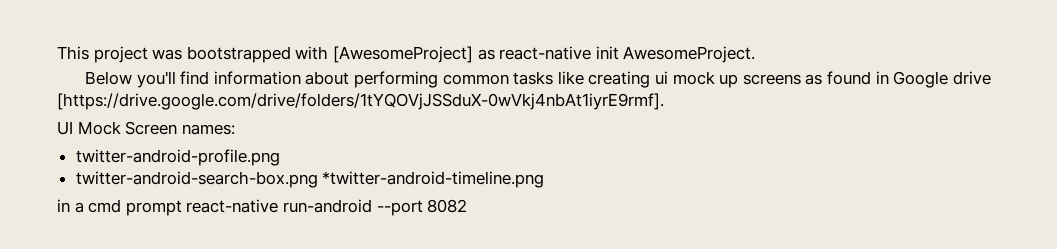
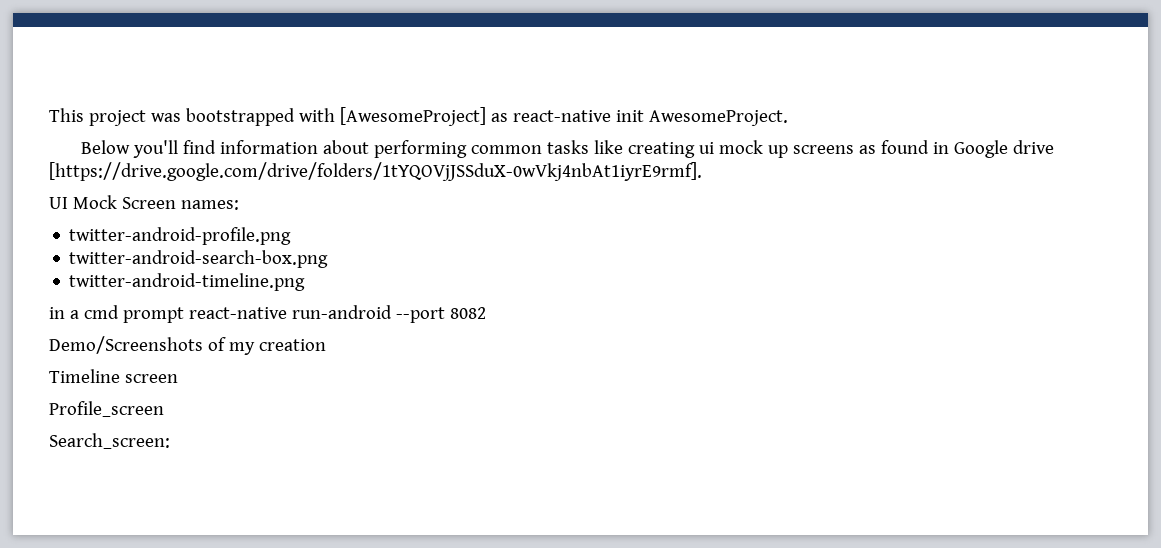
- twitter-android-search-box.png *twitter-android-timeline.png
+ twitter-android-search-box.png
+ twitter-android-timeline.png
+ Demo/Screenshots of my creation
+ Timeline screen
+ Profile_screen
+ Search_screen:

